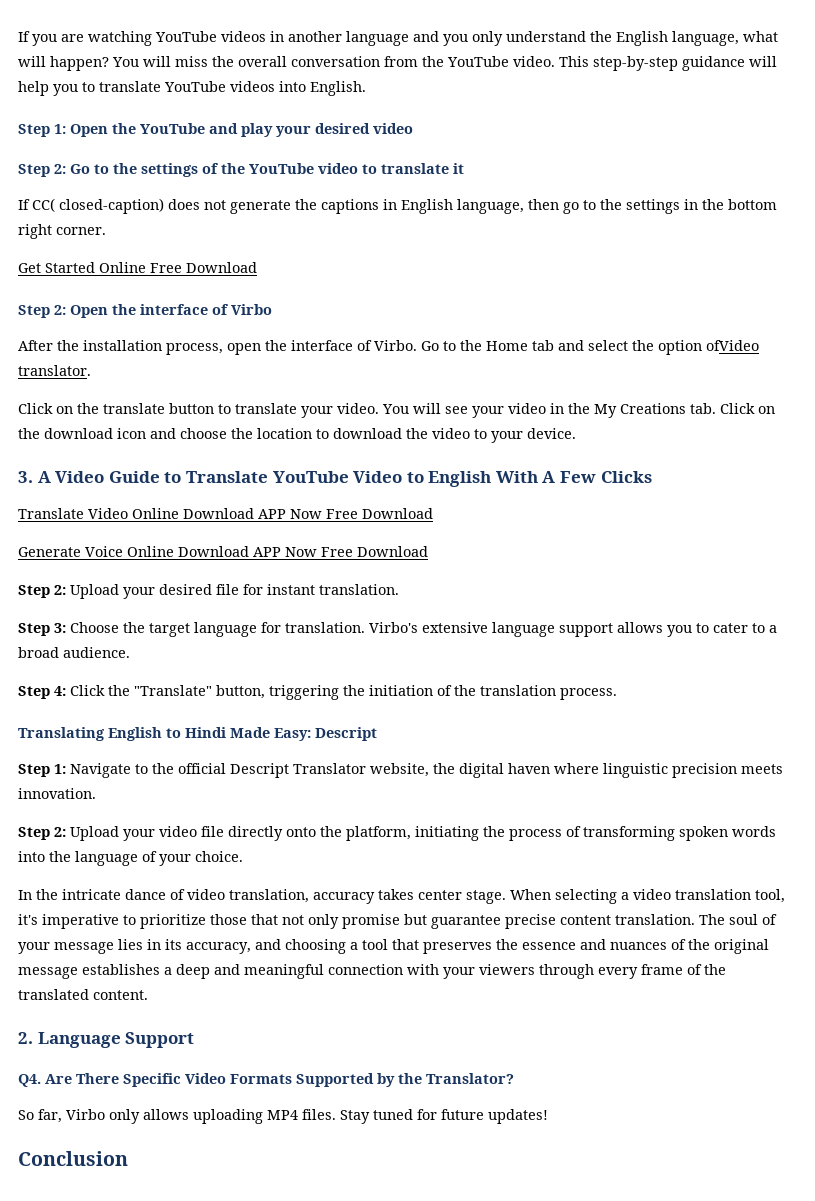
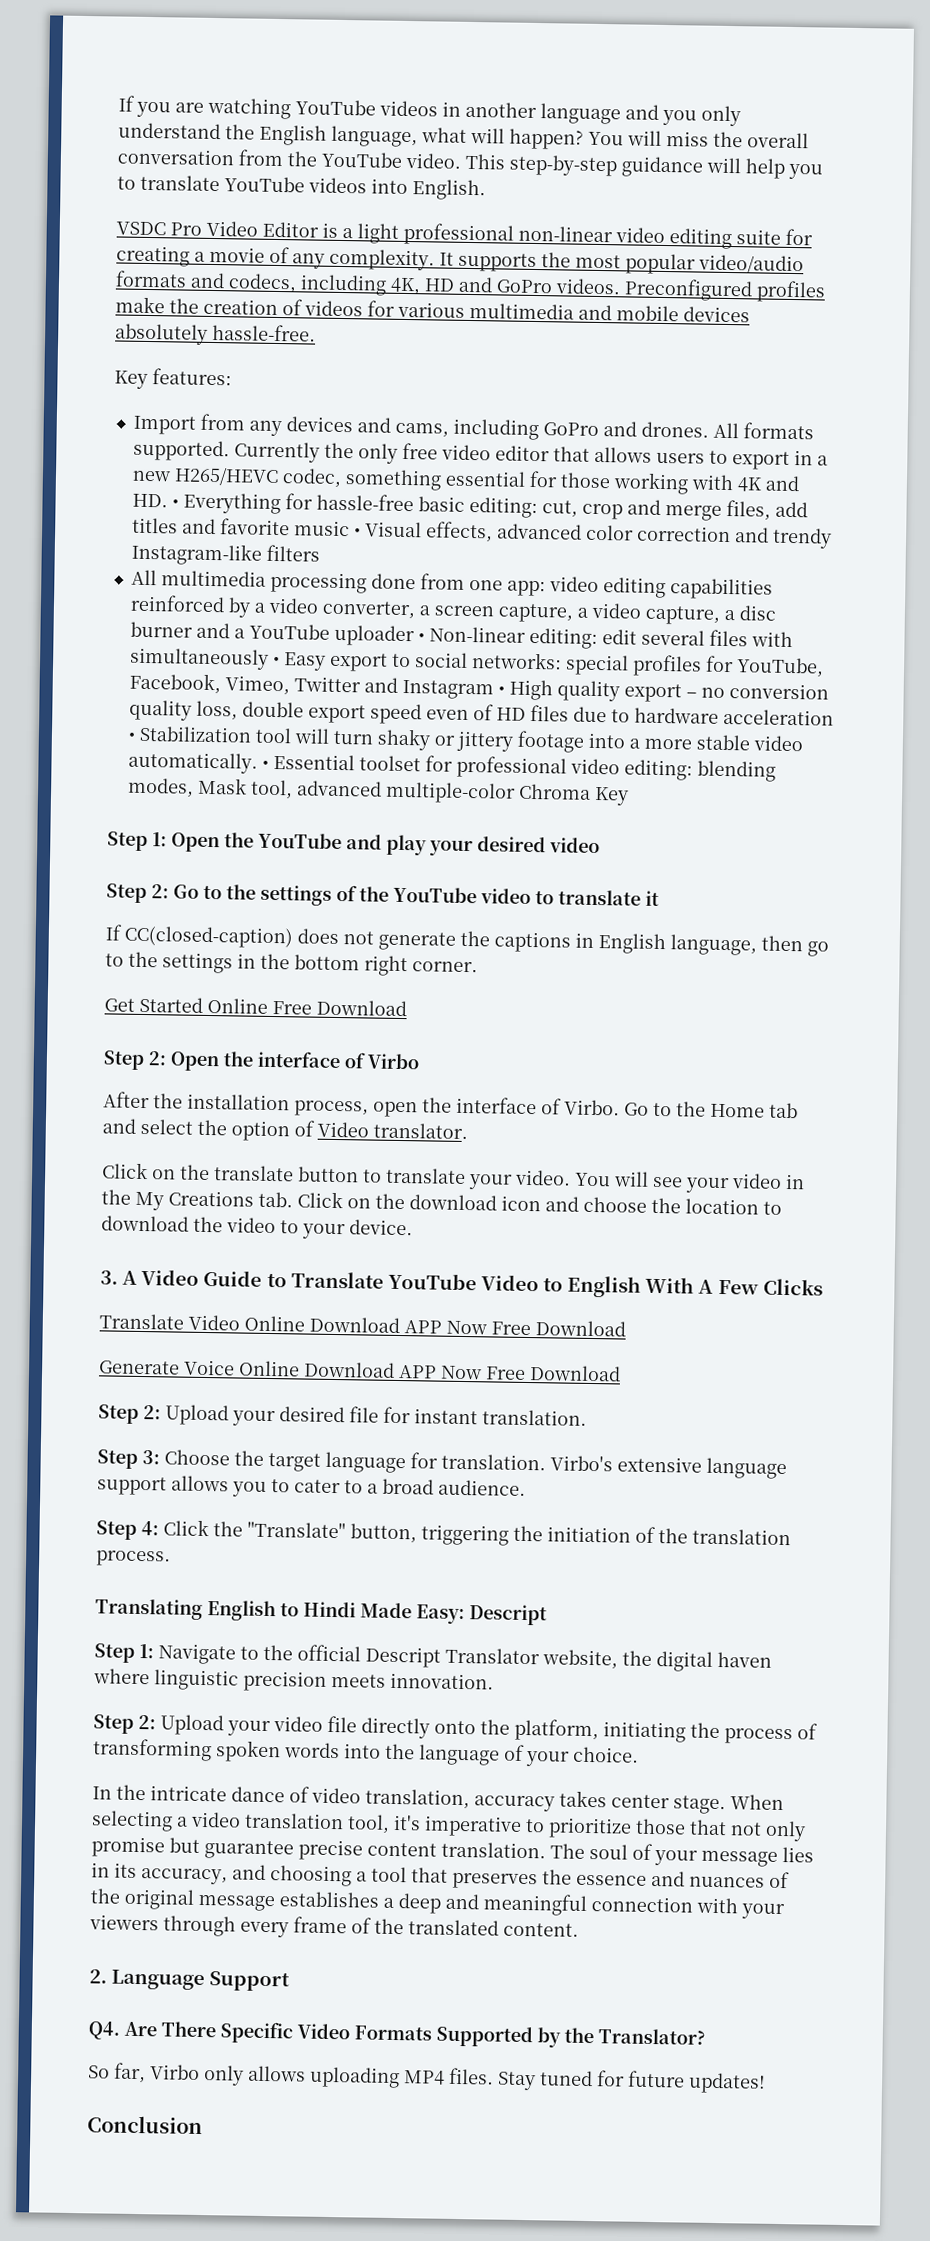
+ VSDC Pro Video Editor is a light professional non-linear video editing suite for creating a movie of any complexity. It supports the most popular video/audio formats and codecs, including 4K, HD and GoPro videos. Preconfigured profiles make the creation of videos for various multimedia and mobile devices absolutely hassle-free.
+ Key features:
+ Import from any devices and cams, including GoPro and drones. All formats supported. Сurrently the only free video editor that allows users to export in a new H265/HEVC codec, something essential for those working with 4K and HD. • Everything for hassle-free basic editing: cut, crop and merge files, add titles and favorite music • Visual effects, advanced color correction and trendy Instagram-like filters
+ All multimedia processing done from one app: video editing capabilities reinforced by a video converter, a screen capture, a video capture, a disc burner and a YouTube uploader • Non-linear editing: edit several files with simultaneously • Easy export to social networks: special profiles for YouTube, Facebook, Vimeo, Twitter and Instagram • High quality export – no conversion quality loss, double export speed even of HD files due to hardware acceleration • Stabilization tool will turn shaky or jittery footage into a more stable video automatically. • Essential toolset for professional video editing: blending modes, Mask tool, advanced multiple-color Chroma Key
- If CC( closed-caption) does not generate the captions in English language, then go to the settings in the bottom right corner.
+ If CC(closed-caption) does not generate the captions in English language, then go to the settings in the bottom right corner.
- Go to the Home tab and select the option ofVideo translator.
+ Go to the Home tab and select the option of Video translator.

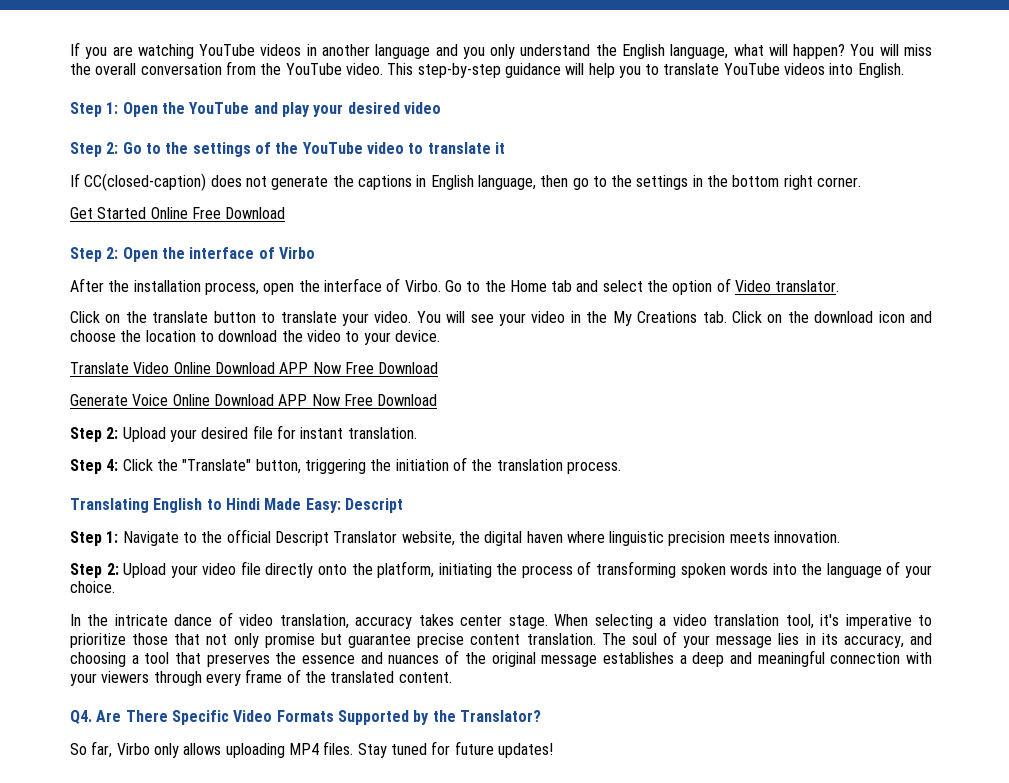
- VSDC Pro Video Editor is a light professional non-linear video editing suite for creating a movie of any complexity. It supports the most popular video/audio formats and codecs, including 4K, HD and GoPro videos. Preconfigured profiles make the creation of videos for various multimedia and mobile devices absolutely hassle-free.
- Key features:
- Import from any devices and cams, including GoPro and drones. All formats supported. Сurrently the only free video editor that allows users to export in a new H265/HEVC codec, something essential for those working with 4K and HD. • Everything for hassle-free basic editing: cut, crop and merge files, add titles and favorite music • Visual effects, advanced color correction and trendy Instagram-like filters
- All multimedia processing done from one app: video editing capabilities reinforced by a video converter, a screen capture, a video capture, a disc burner and a YouTube uploader • Non-linear editing: edit several files with simultaneously • Easy export to social networks: special profiles for YouTube, Facebook, Vimeo, Twitter and Instagram • High quality export – no conversion quality loss, double export speed even of HD files due to hardware acceleration • Stabilization tool will turn shaky or jittery footage into a more stable video automatically. • Essential toolset for professional video editing: blending modes, Mask tool, advanced multiple-color Chroma Key
- 3. A Video Guide to Translate YouTube Video to English With A Few Clicks
- Step 3: Choose the target language for translation. Virbo's extensive language support allows you to cater to a broad audience.
- 2. Language Support
- Conclusion

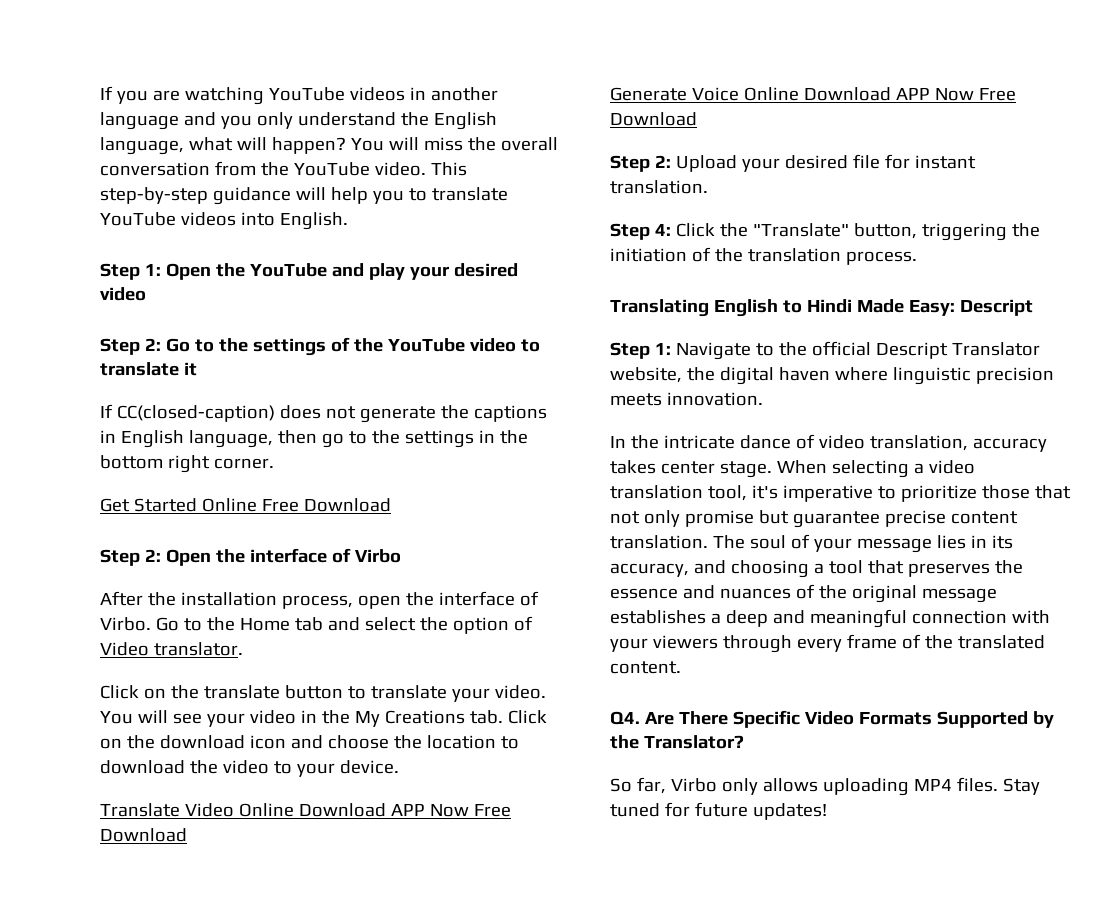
- Step 2: Upload your video file directly onto the platform, initiating the process of transforming spoken words into the language of your choice.

